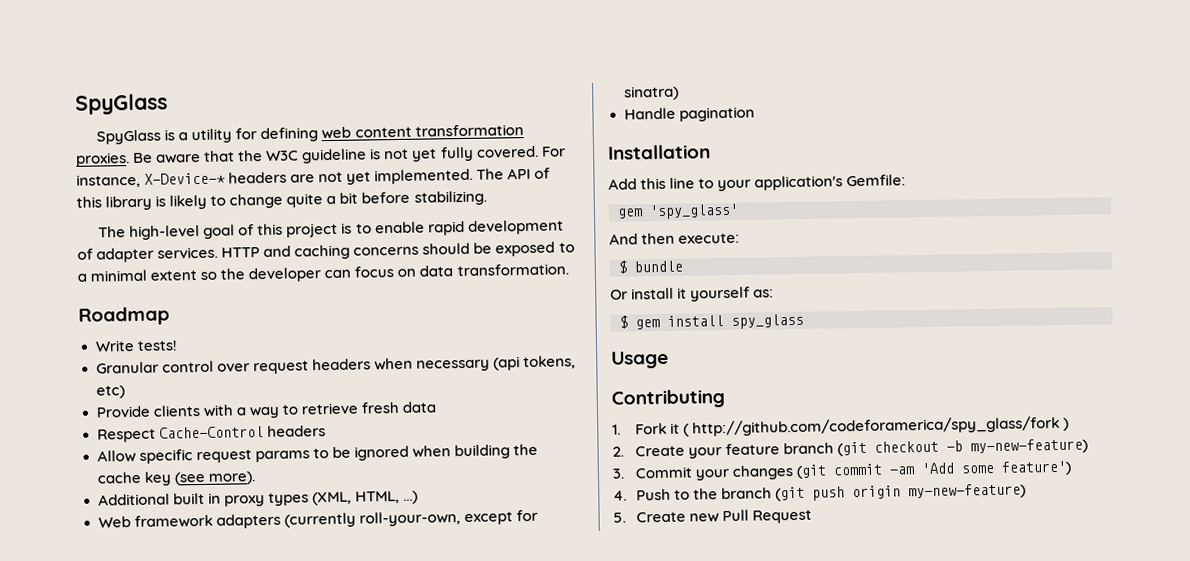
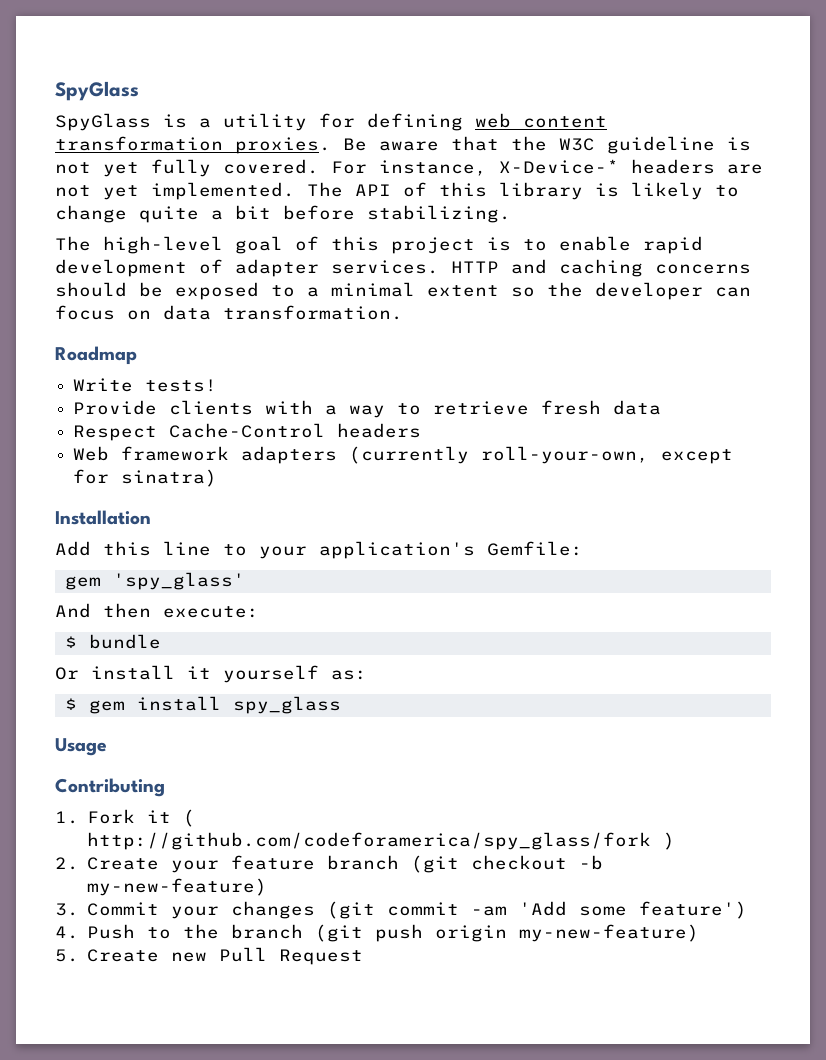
- Granular control over request headers when necessary (api tokens, etc)
- Allow specific request params to be ignored when building the cache key (see more).
- Additional built in proxy types (XML, HTML, ...)
- Handle pagination

